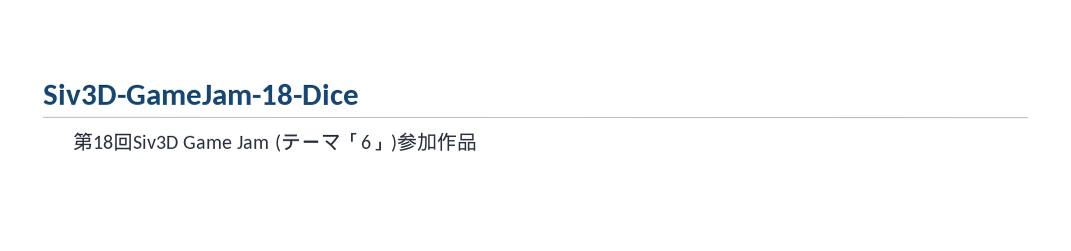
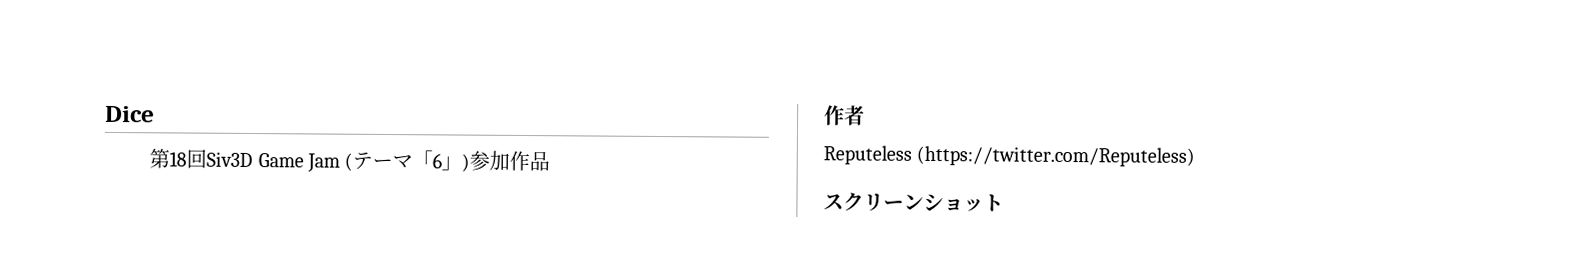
- Siv3D-GameJam-18-Dice
+ Dice
+ 作者
+ Reputeless (https://twitter.com/Reputeless)
+ スクリーンショット

